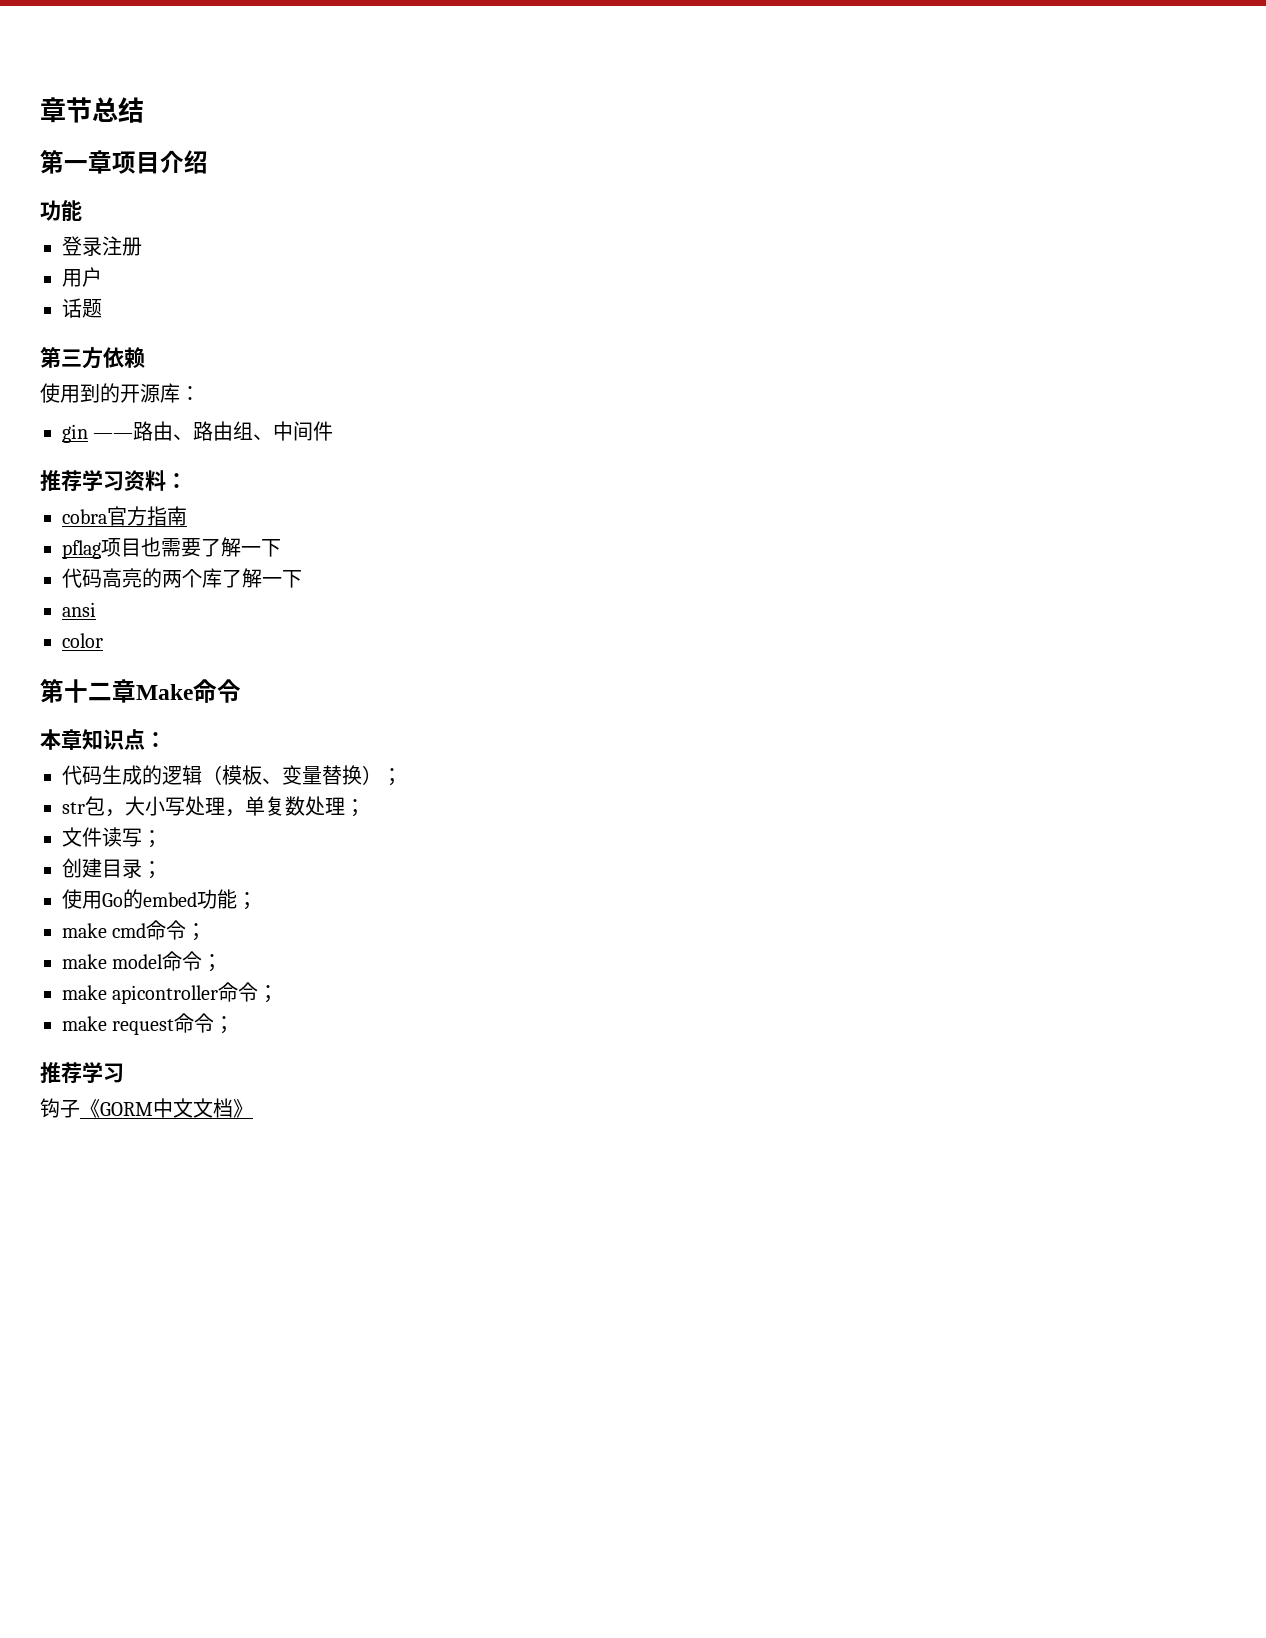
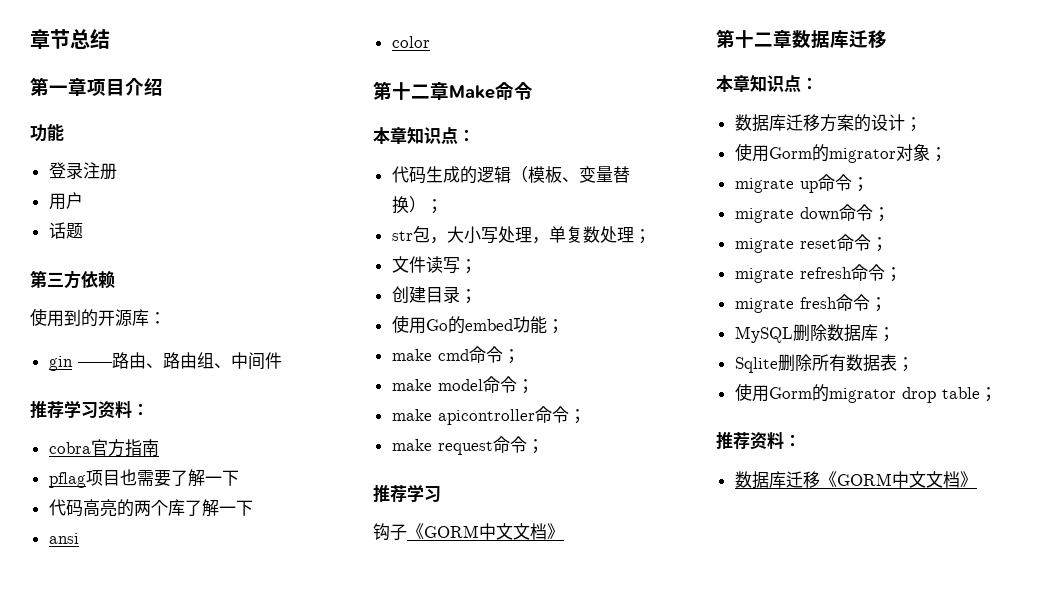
+ 第十二章数据库迁移
+ 本章知识点：
+ 数据库迁移方案的设计；
+ 使用Gorm的migrator对象；
+ migrate up命令；
+ migrate down命令；
+ migrate reset命令；
+ migrate refresh命令；
+ migrate fresh命令；
+ MySQL删除数据库；
+ Sqlite删除所有数据表；
+ 使用Gorm的migrator drop table；
+ 推荐资料：
+ 数据库迁移《GORM中文文档》

